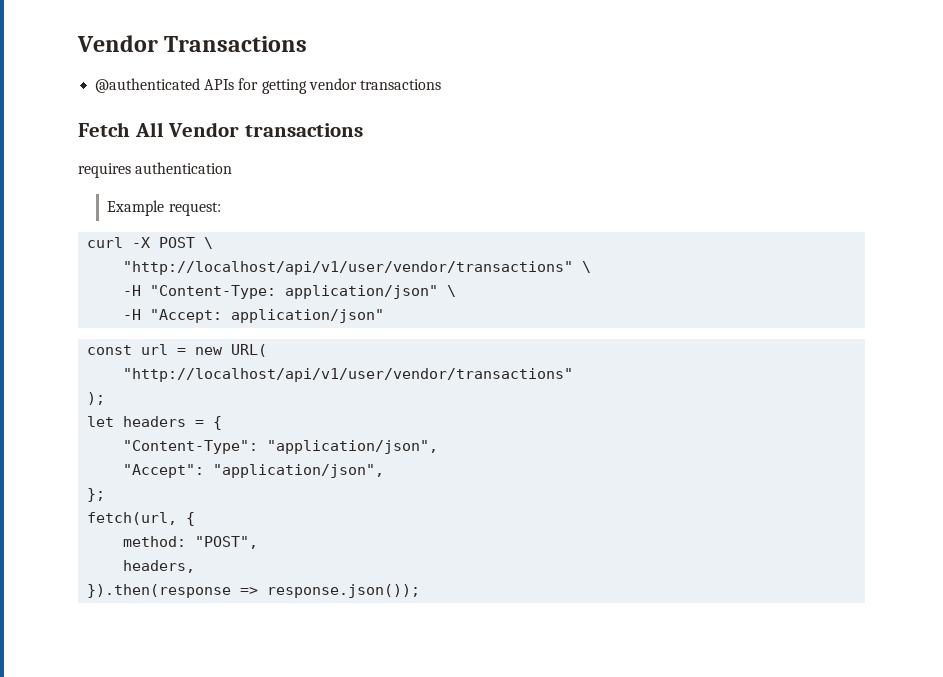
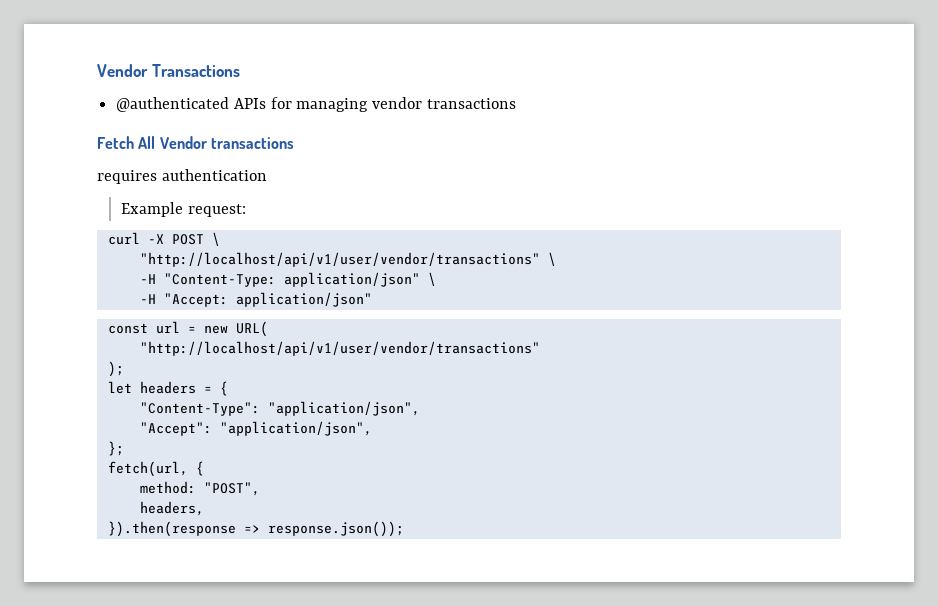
- @authenticated APIs for getting vendor transactions
+ @authenticated APIs for managing vendor transactions

